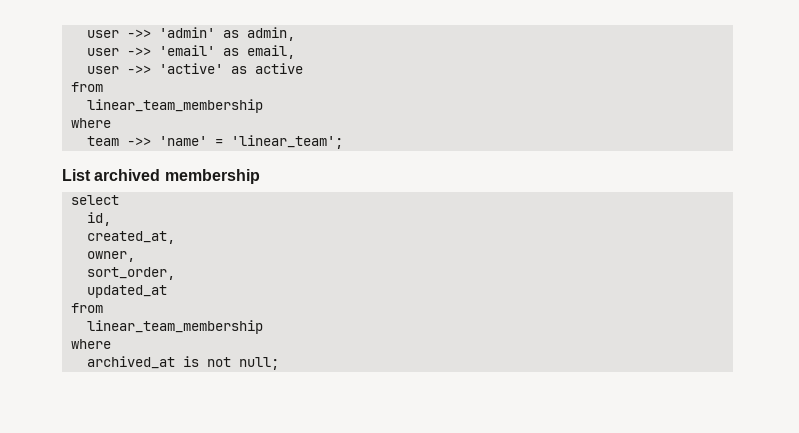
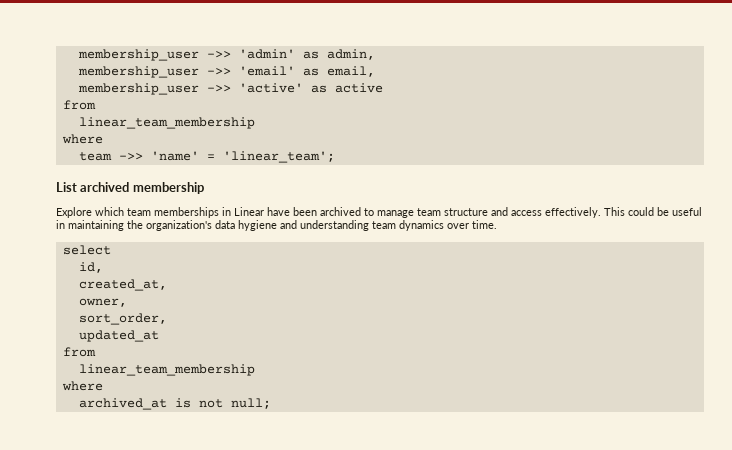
- user ->> 'admin' as admin,
+ membership_user ->> 'admin' as admin,
- user ->> 'email' as email,
+ membership_user ->> 'email' as email,
- user ->> 'active' as active
+ membership_user ->> 'active' as active
+ Explore which team memberships in Linear have been archived to manage team structure and access effectively. This could be useful in maintaining the organization's data hygiene and understanding team dynamics over time.

